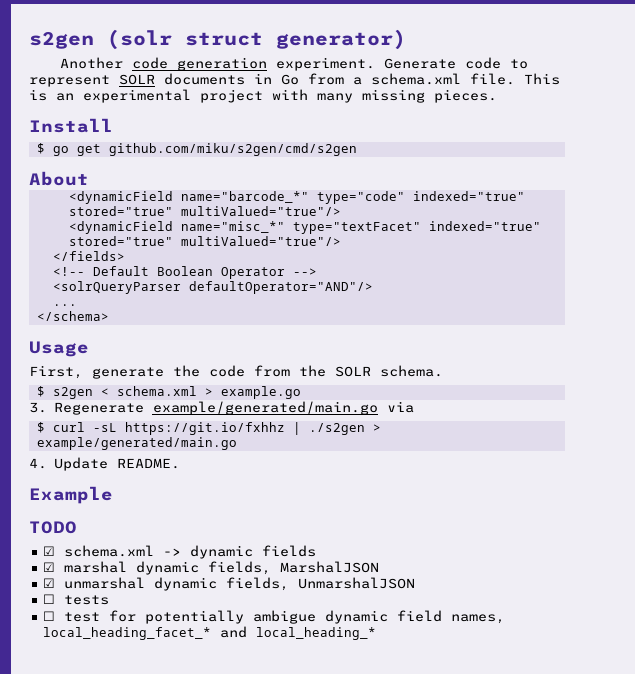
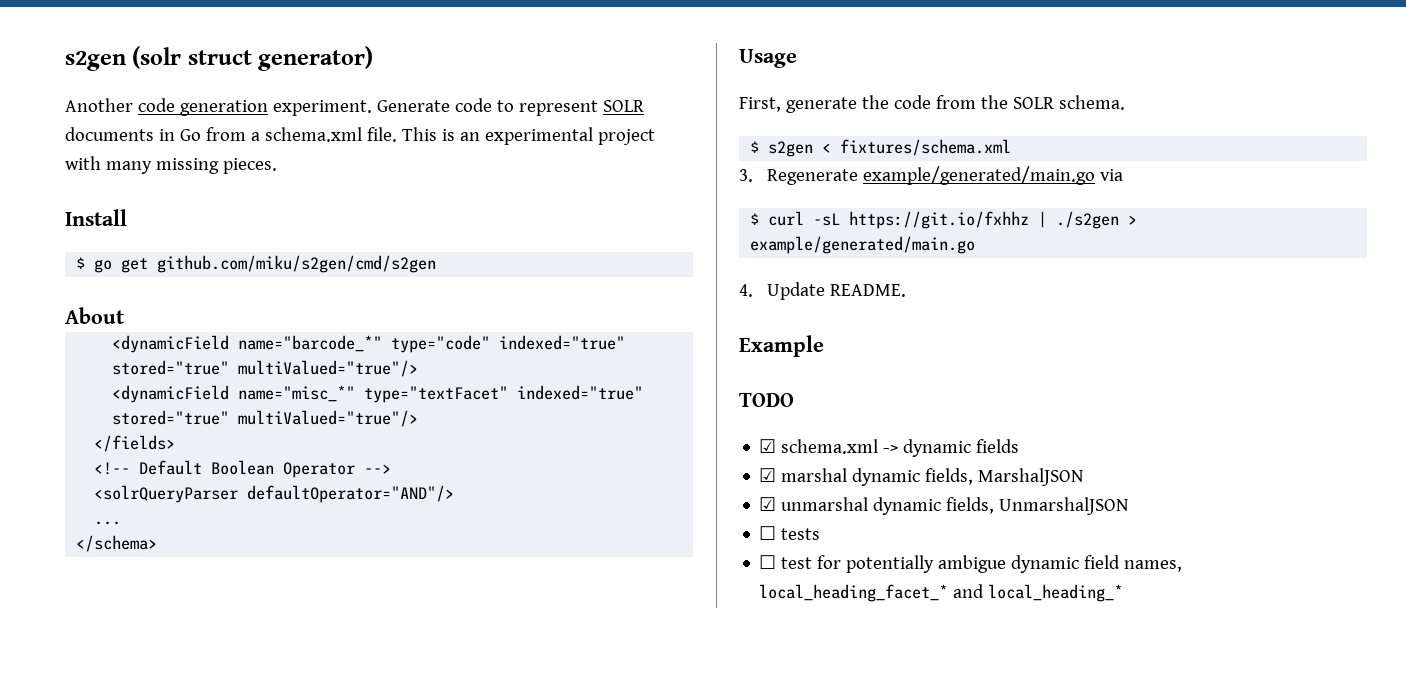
- $ s2gen < schema.xml > example.go
+ $ s2gen < fixtures/schema.xml

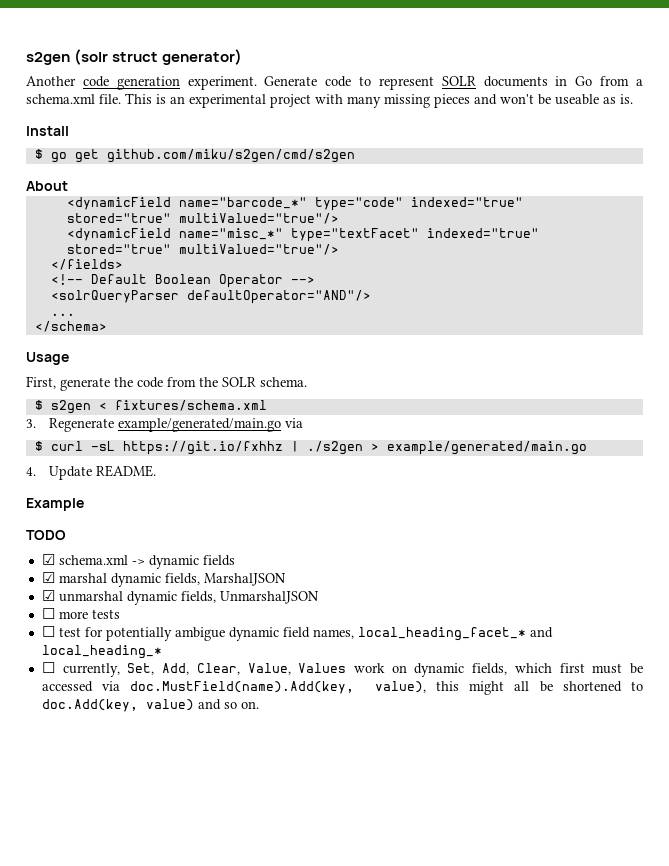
- This is an experimental project with many missing pieces.
+ This is an experimental project with many missing pieces and won't be useable as is.
- ☐ tests
+ ☐ more tests
+ ☐ currently, Set, Add, Clear, Value, Values work on dynamic fields, which first must be accessed via doc.MustField(name).Add(key, value), this might all be shortened to doc.Add(key, value) and so on.

